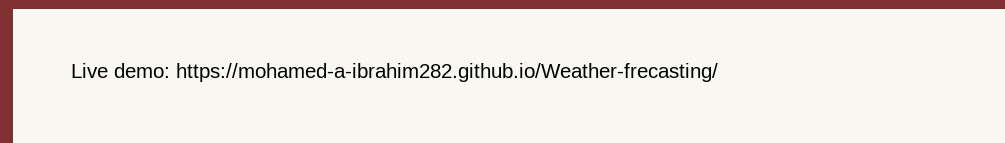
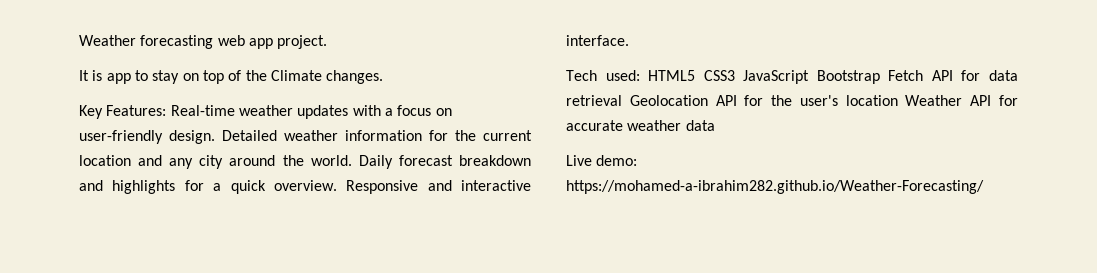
+ Weather forecasting web app project.
+ It is app to stay on top of the Climate changes.
+ Key Features: Real-time weather updates with a focus on user-friendly design. Detailed weather information for the current location and any city around the world. Daily forecast breakdown and highlights for a quick overview. Responsive and interactive interface.
+ Tech used: HTML5 CSS3 JavaScript Bootstrap Fetch API for data retrieval Geolocation API for the user's location Weather API for accurate weather data
- Live demo: https://mohamed-a-ibrahim282.github.io/Weather-frecasting/
+ Live demo: https://mohamed-a-ibrahim282.github.io/Weather-Forecasting/

